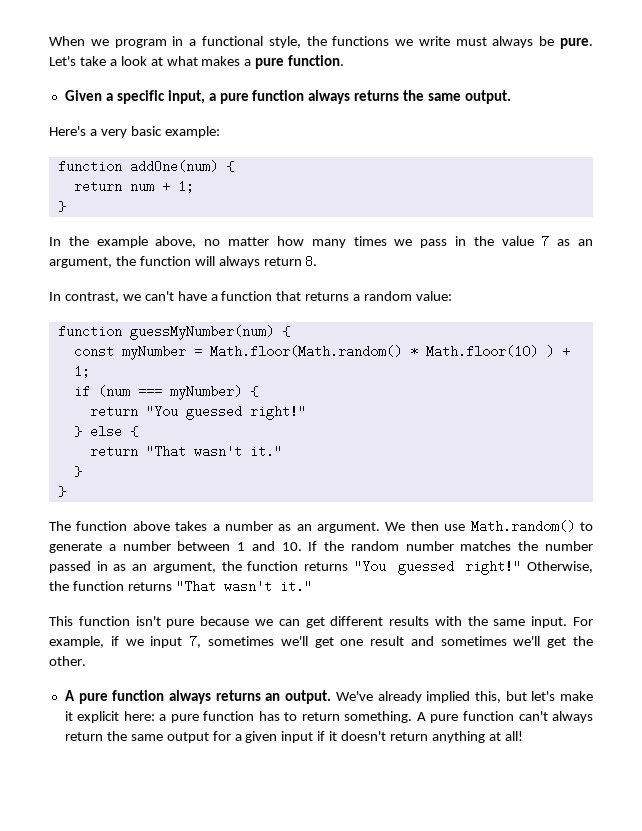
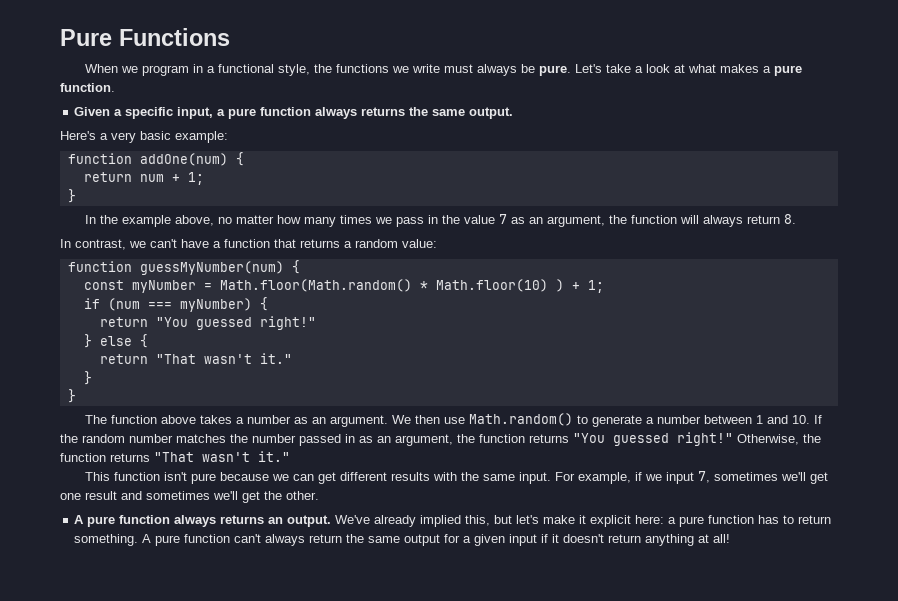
+ Pure Functions

